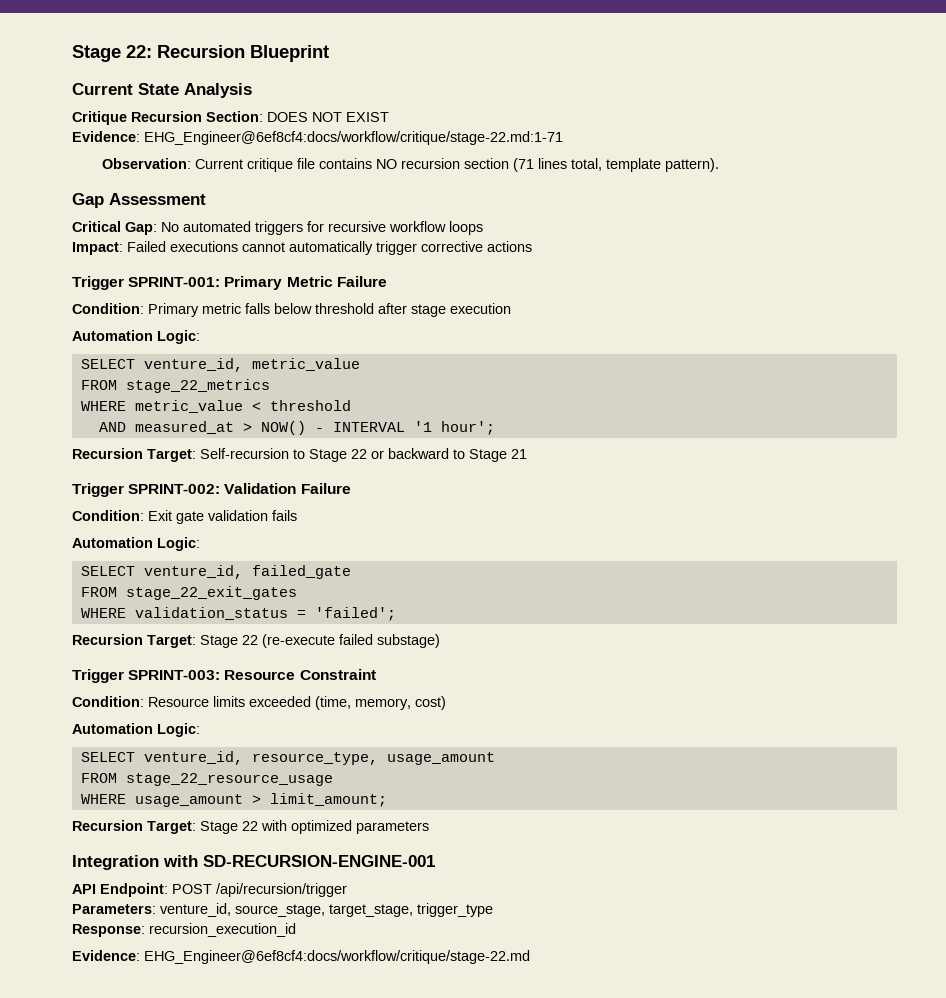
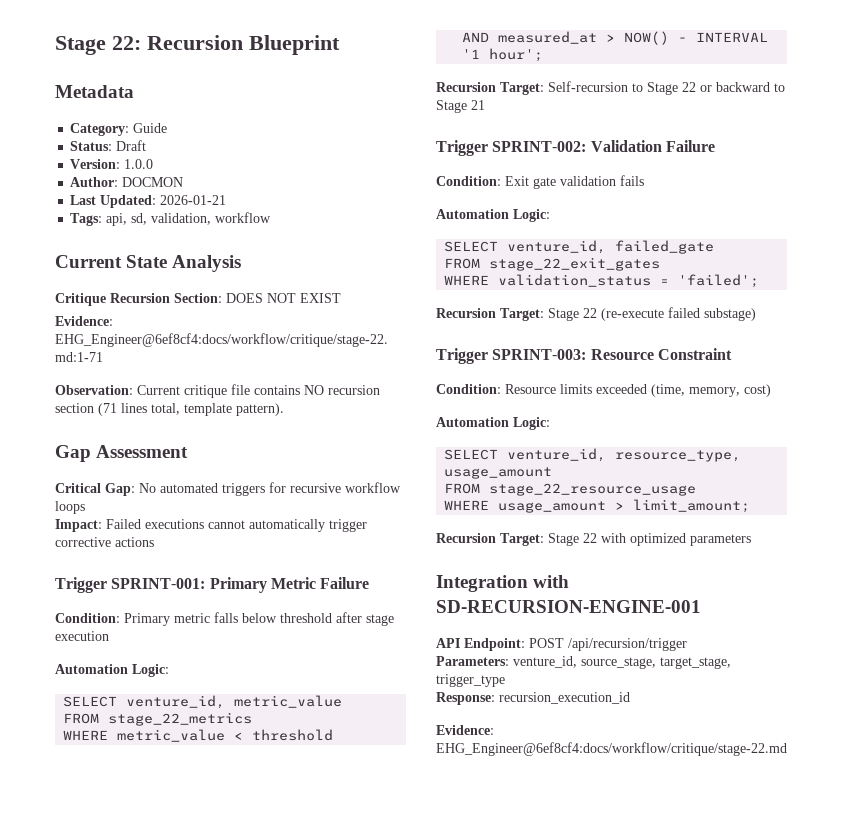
+ Metadata
+ Category: Guide
+ Status: Draft
+ Version: 1.0.0
+ Author: DOCMON
+ Last Updated: 2026-01-21
+ Tags: api, sd, validation, workflow

